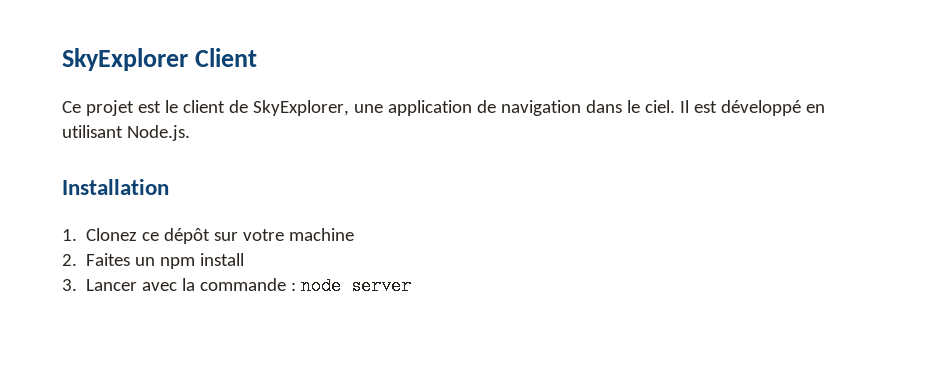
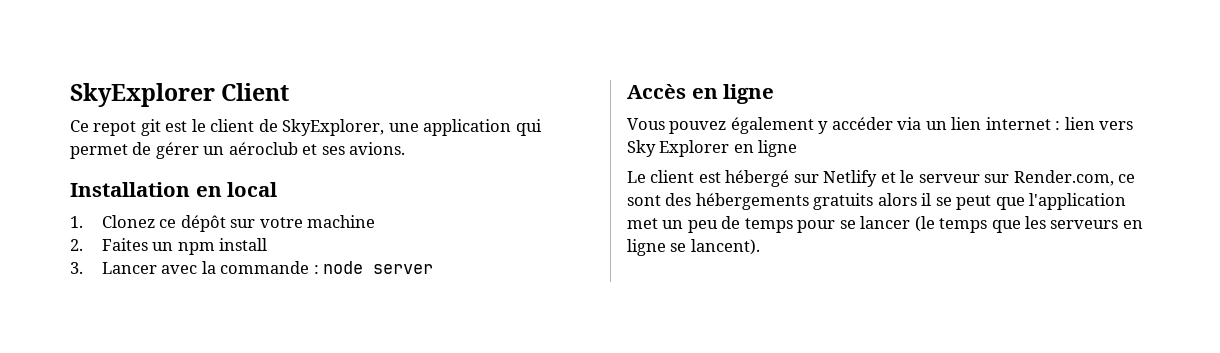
- Ce projet est le client de SkyExplorer, une application de navigation dans le ciel. Il est développé en utilisant Node.js.
+ Ce repot git est le client de SkyExplorer, une application qui permet de gérer un aéroclub et ses avions.
- Installation
+ Installation en local
+ Accès en ligne
+ Vous pouvez également y accéder via un lien internet : lien vers Sky Explorer en ligne
+ Le client est hébergé sur Netlify et le serveur sur Render.com, ce sont des hébergements gratuits alors il se peut que l'application met un peu de temps pour se lancer (le temps que les serveurs en ligne se lancent).

